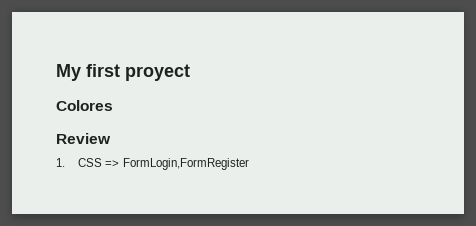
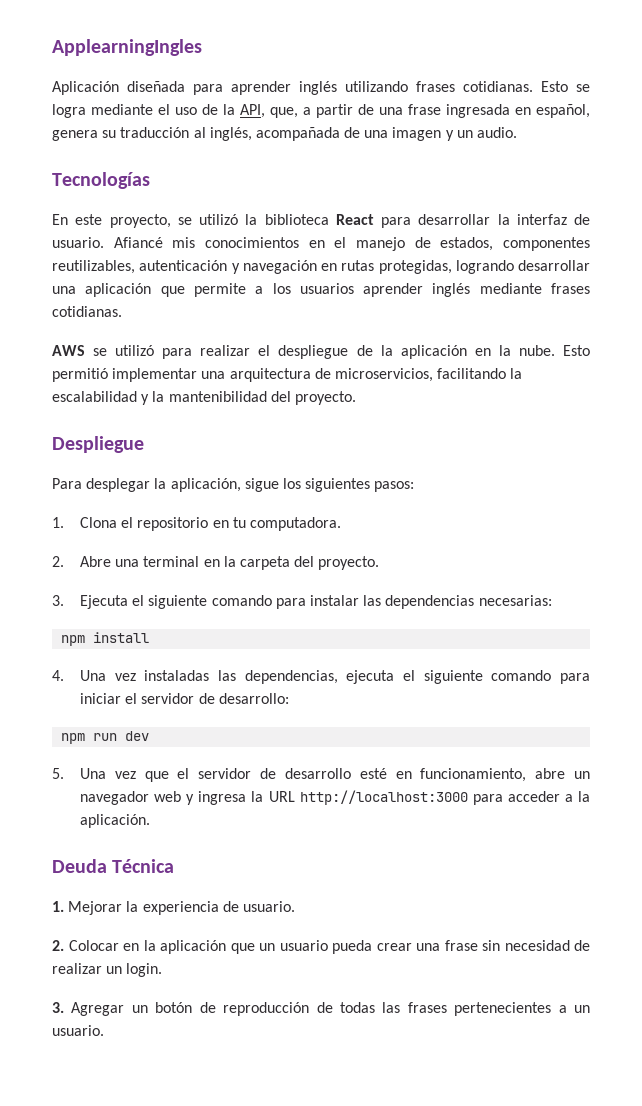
- My first proyect
- Colores
- Review
- 1. CSS => FormLogin,FormRegister
+ ApplearningIngles
+ Aplicación diseñada para aprender inglés utilizando frases cotidianas. Esto se logra mediante el uso de la API, que, a partir de una frase ingresada en español, genera su traducción al inglés, acompañada de una imagen y un audio.
+ Tecnologías
+ En este proyecto, se utilizó la biblioteca React para desarrollar la interfaz de usuario. Afiancé mis conocimientos en el manejo de estados, componentes reutilizables, autenticación y navegación en rutas protegidas, logrando desarrollar una aplicación que permite a los usuarios aprender inglés mediante frases cotidianas.
+ AWS se utilizó para realizar el despliegue de la aplicación en la nube. Esto permitió implementar una arquitectura de microservicios, facilitando la escalabilidad y la mantenibilidad del proyecto.
+ Despliegue
+ Para desplegar la aplicación, sigue los siguientes pasos:
+ 1. Clona el repositorio en tu computadora.
+ 2. Abre una terminal en la carpeta del proyecto.
+ 3. Ejecuta el siguiente comando para instalar las dependencias necesarias:
+ npm install
+ 4. Una vez instaladas las dependencias, ejecuta el siguiente comando para iniciar el servidor de desarrollo:
+ npm run dev
+ 5. Una vez que el servidor de desarrollo esté en funcionamiento, abre un navegador web y ingresa la URL http://localhost:3000 para acceder a la aplicación.
+ Deuda Técnica
+ 1. Mejorar la experiencia de usuario.
+ 2. Colocar en la aplicación que un usuario pueda crear una frase sin necesidad de realizar un login.
+ 3. Agregar un botón de reproducción de todas las frases pertenecientes a un usuario.

